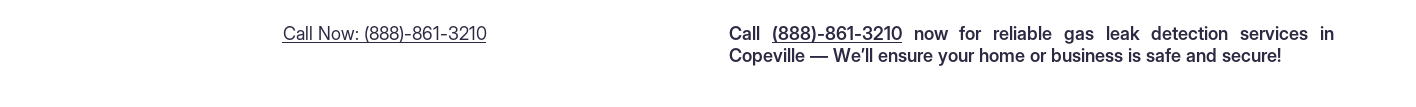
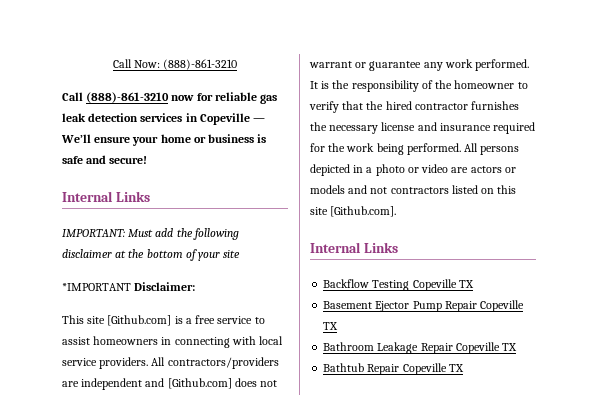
  Call (888)-861-3210 now for reliable gas leak detection services in Copeville — We’ll ensure your home or business is safe and secure!
+ Internal Links
+ IMPORTANT: Must add the following disclaimer at the bottom of your site
+ *IMPORTANT Disclaimer:
+ This site [Github.com] is a free service to assist homeowners in connecting with local service providers. All contractors/providers are independent and [Github.com] does not warrant or guarantee any work performed. It is the responsibility of the homeowner to verify that the hired contractor furnishes the necessary license and insurance required for the work being performed. All persons depicted in a photo or video are actors or models and not contractors listed on this site [Github.com].
+ Internal Links
+ Backflow Testing Copeville TX
+ Basement Ejector Pump Repair Copeville TX
+ Bathroom Leakage Repair Copeville TX
+ Bathtub Repair Copeville TX

